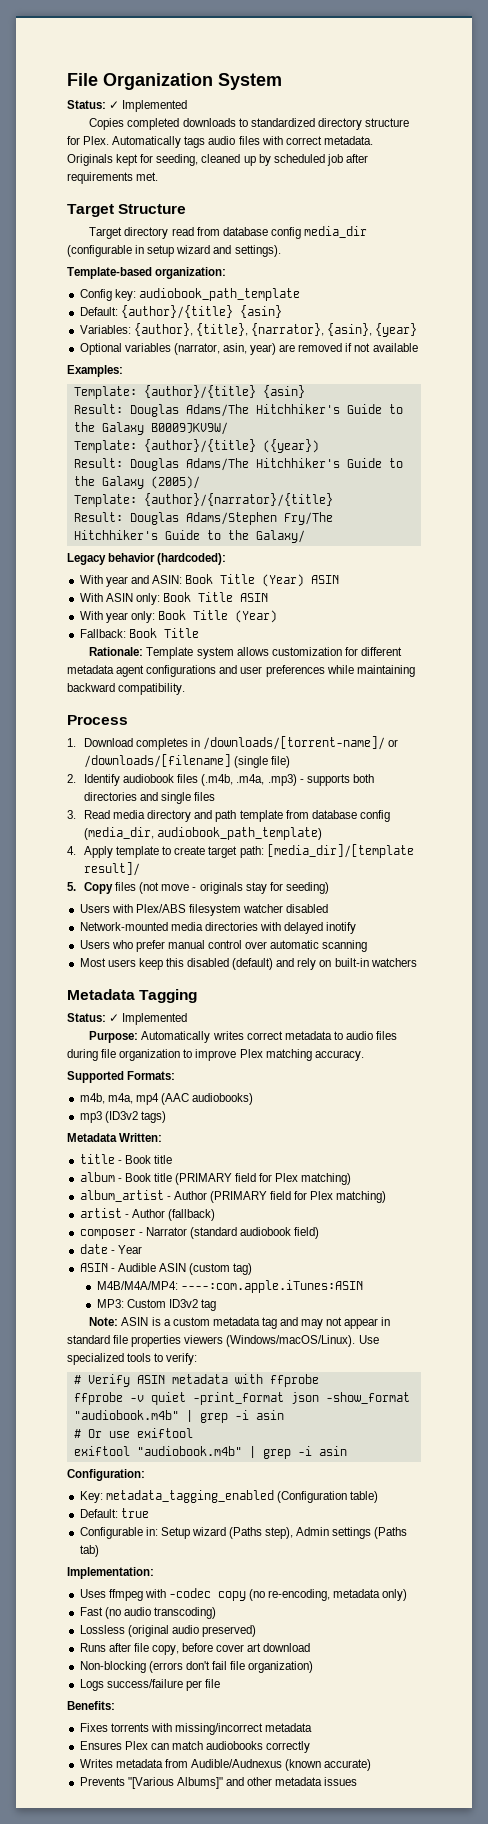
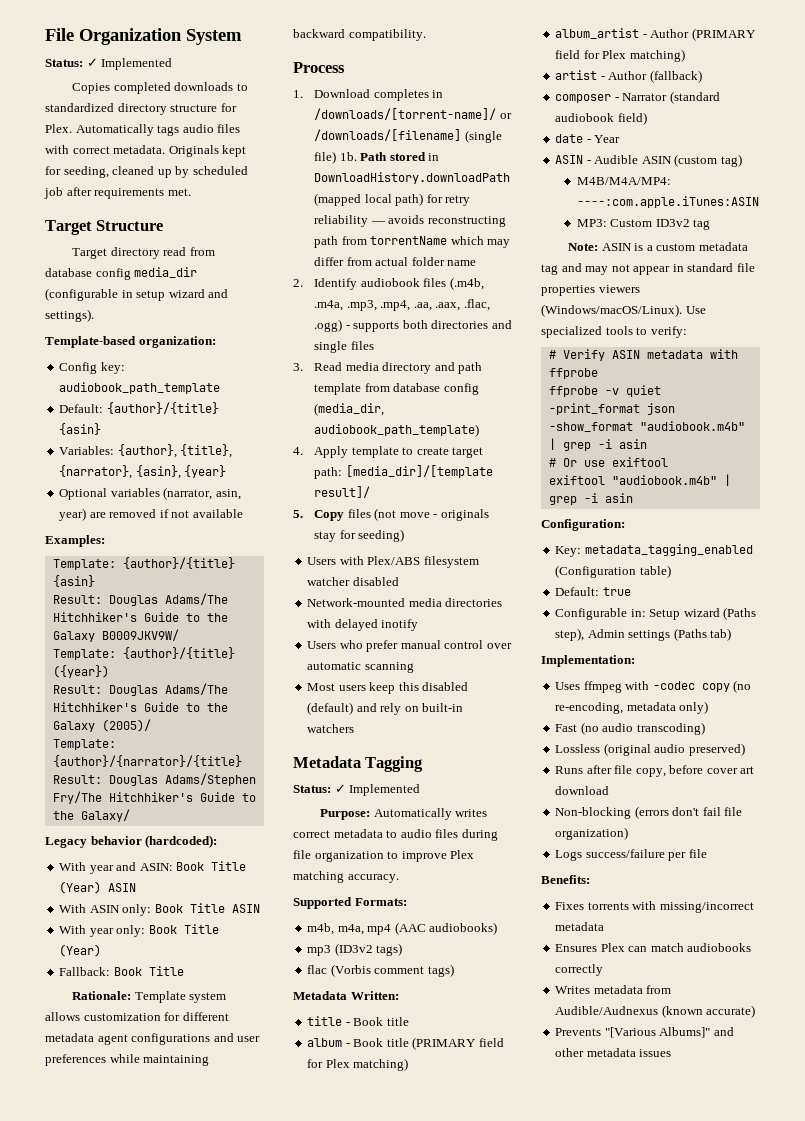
- 1. Download completes in /downloads/[torrent-name]/ or /downloads/[filename] (single file)
+ 1. Download completes in /downloads/[torrent-name]/ or /downloads/[filename] (single file) 1b. Path stored in DownloadHistory.downloadPath (mapped local path) for retry reliability — avoids reconstructing path from torrentName which may differ from actual folder name
- 2. Identify audiobook files (.m4b, .m4a, .mp3) - supports both directories and single files
+ 2. Identify audiobook files (.m4b, .m4a, .mp3, .mp4, .aa, .aax, .flac, .ogg) - supports both directories and single files
+ flac (Vorbis comment tags)

